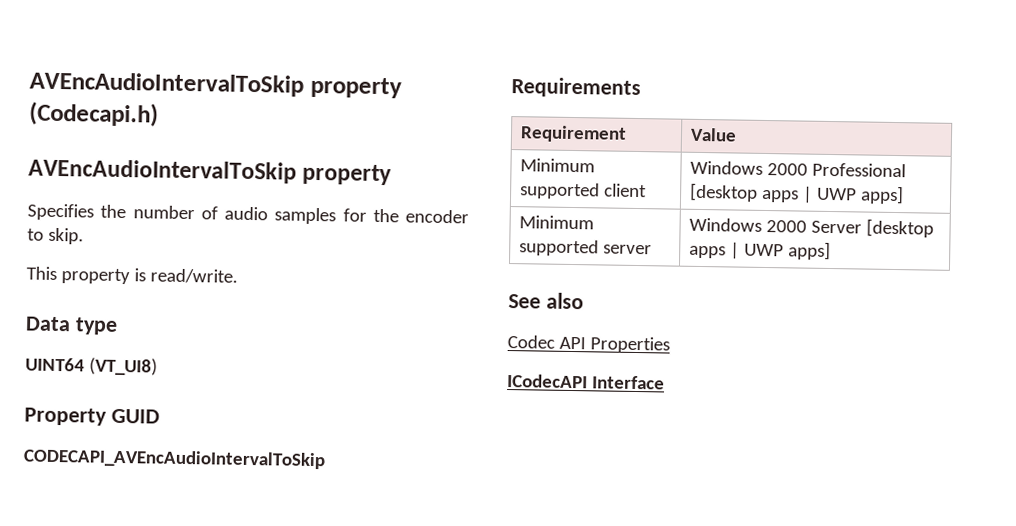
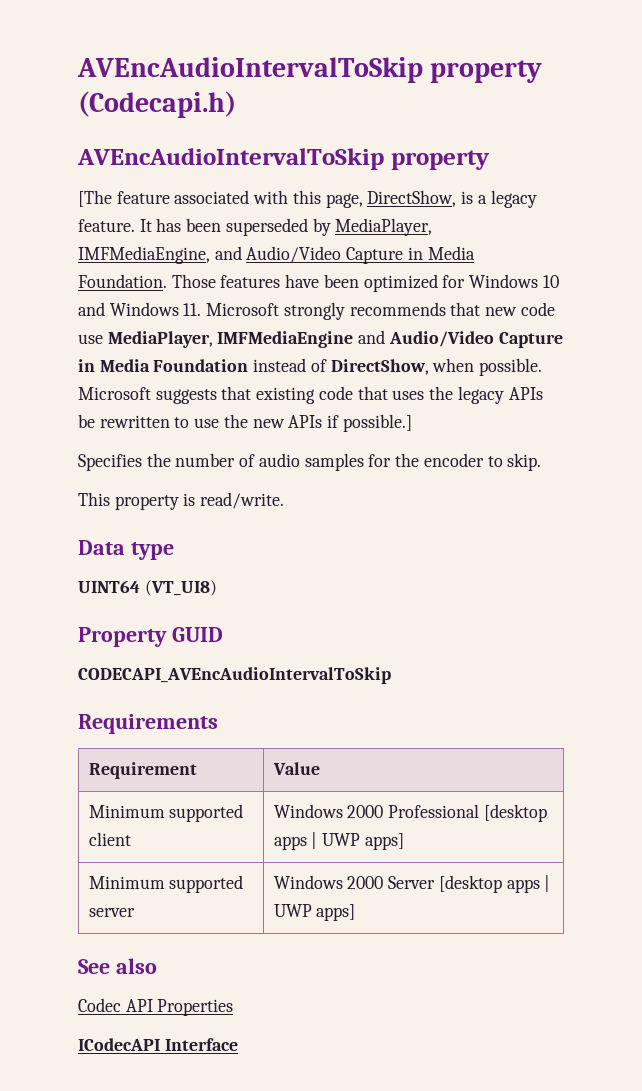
+ [The feature associated with this page, DirectShow, is a legacy feature. It has been superseded by MediaPlayer, IMFMediaEngine, and Audio/Video Capture in Media Foundation. Those features have been optimized for Windows 10 and Windows 11. Microsoft strongly recommends that new code use MediaPlayer, IMFMediaEngine and Audio/Video Capture in Media Foundation instead of DirectShow, when possible. Microsoft suggests that existing code that uses the legacy APIs be rewritten to use the new APIs if possible.]

